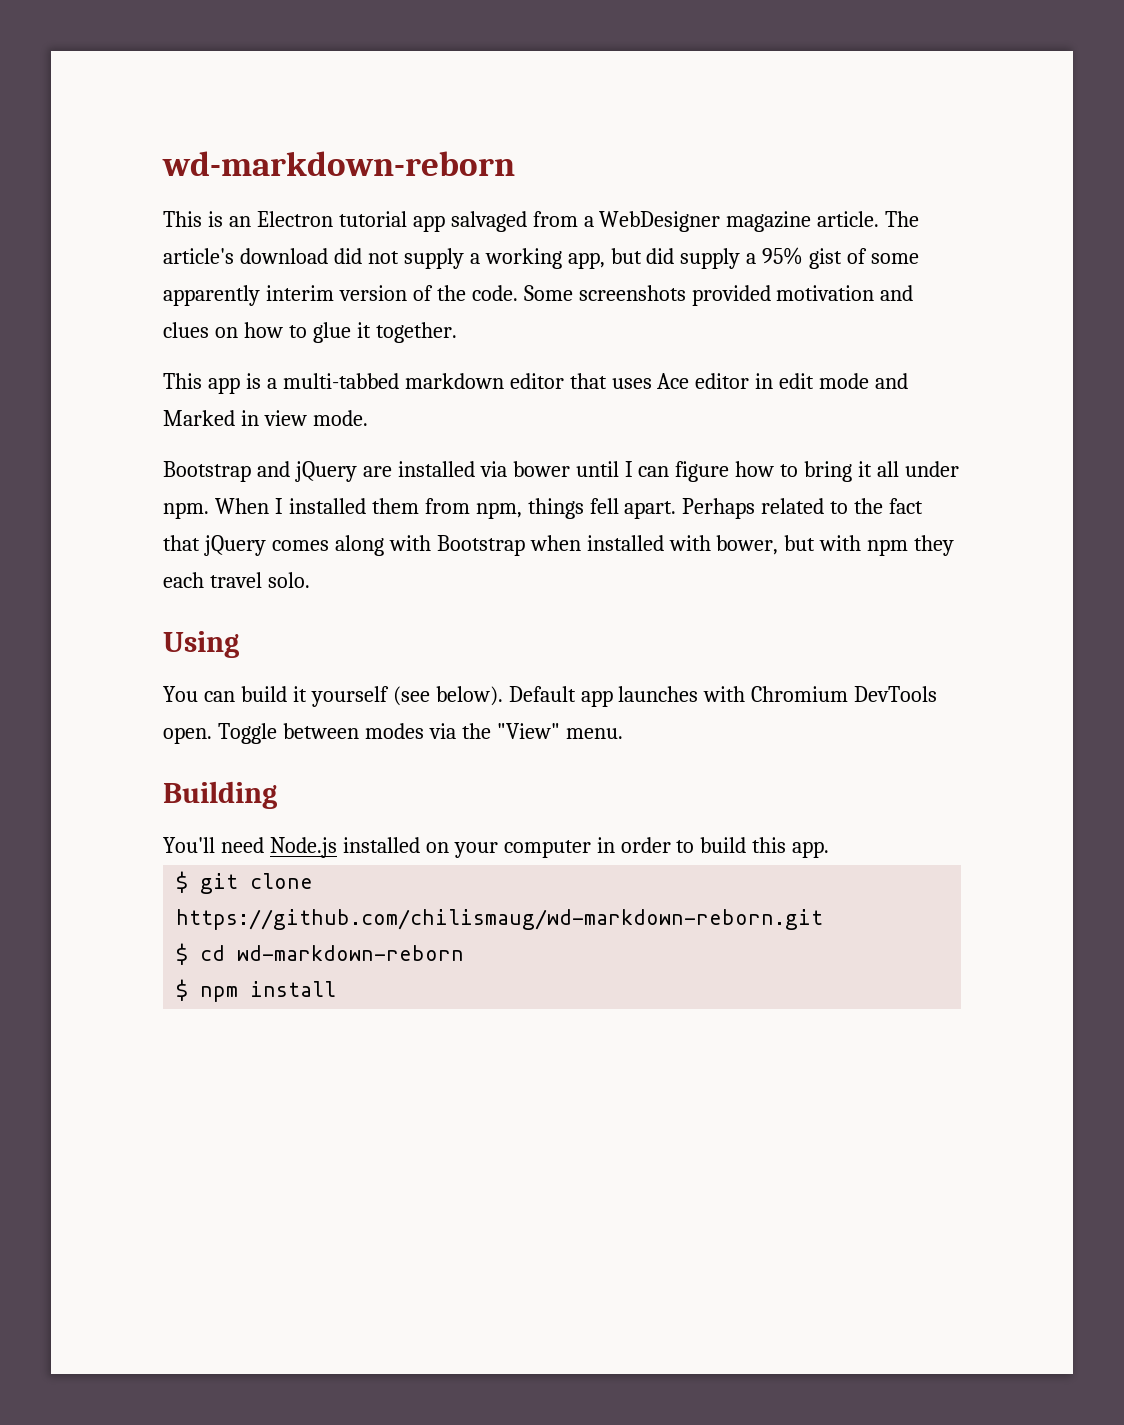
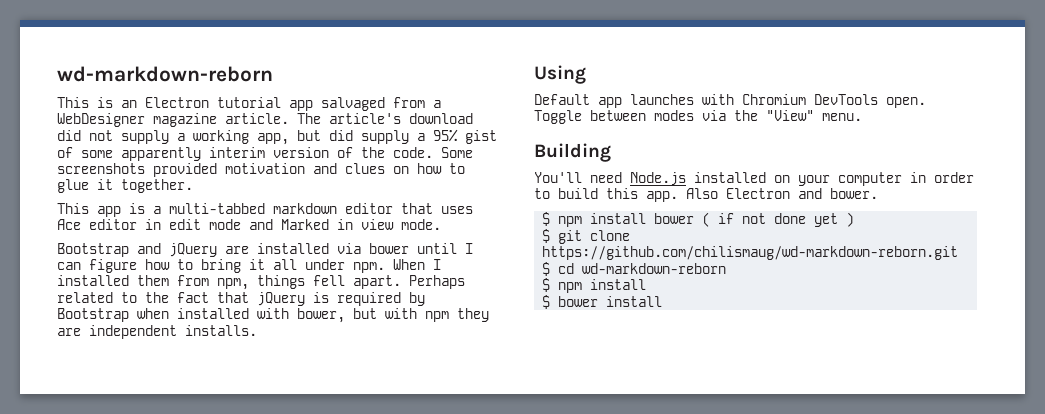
- Perhaps related to the fact that jQuery comes along with Bootstrap when installed with bower, but with npm they each travel solo.
+ Perhaps related to the fact that jQuery is required by Bootstrap when installed with bower, but with npm they are independent installs.
  Using
- You can build it yourself (see below). Default app launches with Chromium DevTools open.
+ Default app launches with Chromium DevTools open.
+ Also Electron and bower.
+ $ npm install bower ( if not done yet )
+ $ bower install

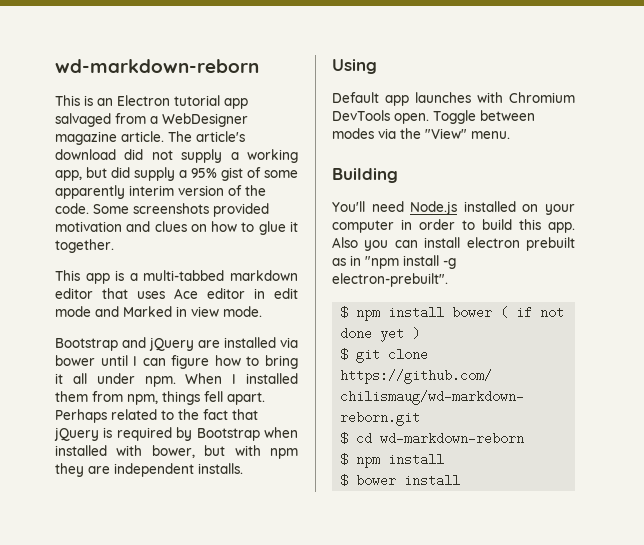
- Also Electron and bower.
+ Also you can install electron prebuilt as in "npm install -g electron-prebuilt".

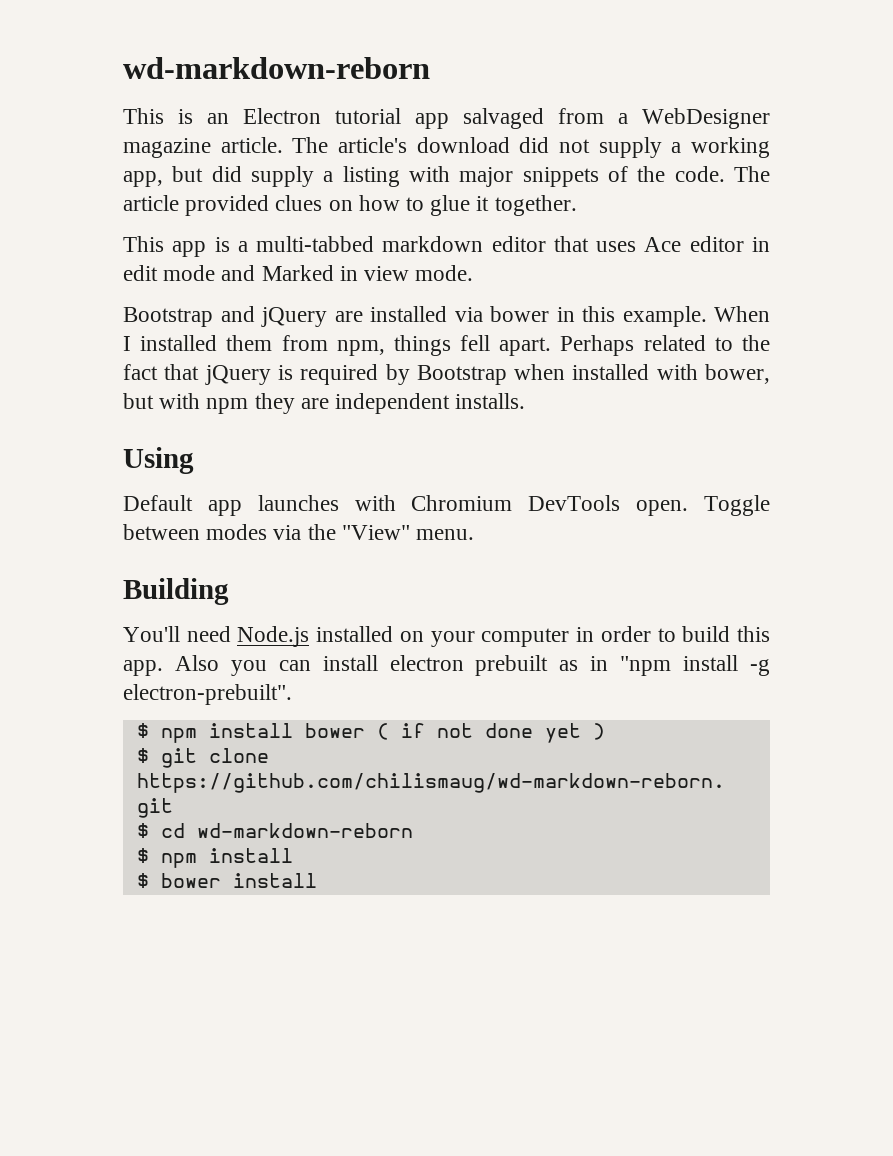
- The article's download did not supply a working app, but did supply a 95% gist of some apparently interim version of the code. Some screenshots provided motivation and clues on how to glue it together.
+ The article's download did not supply a working app, but did supply a listing with major snippets of the code. The article provided clues on how to glue it together.
- Bootstrap and jQuery are installed via bower until I can figure how to bring it all under npm.
+ Bootstrap and jQuery are installed via bower in this example.

